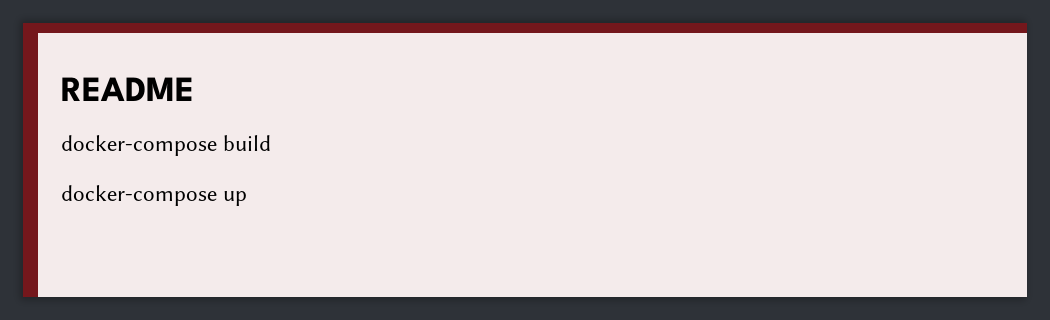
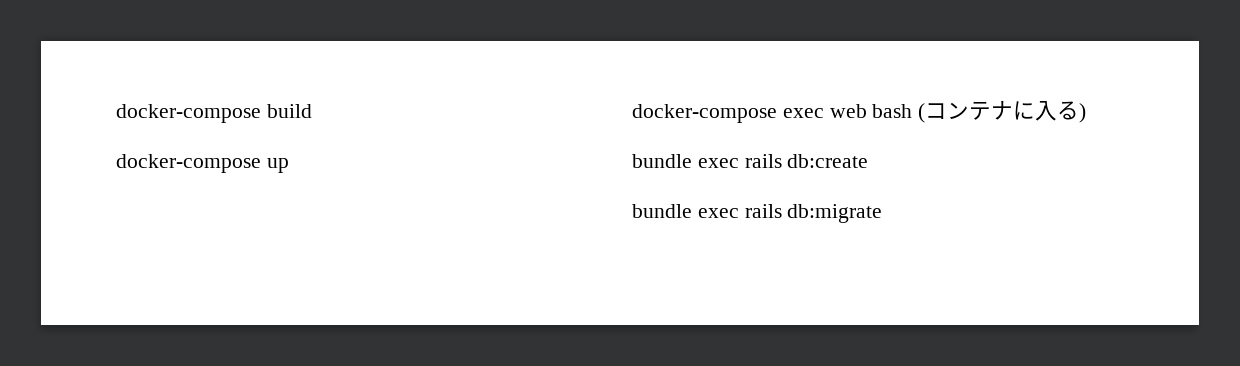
- README
+ docker-compose exec web bash (コンテナに入る)
+ bundle exec rails db:create
+ bundle exec rails db:migrate

